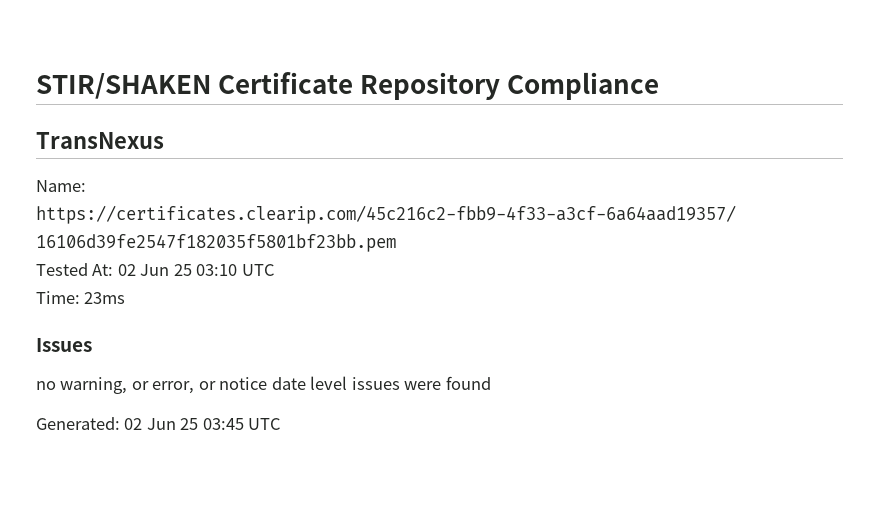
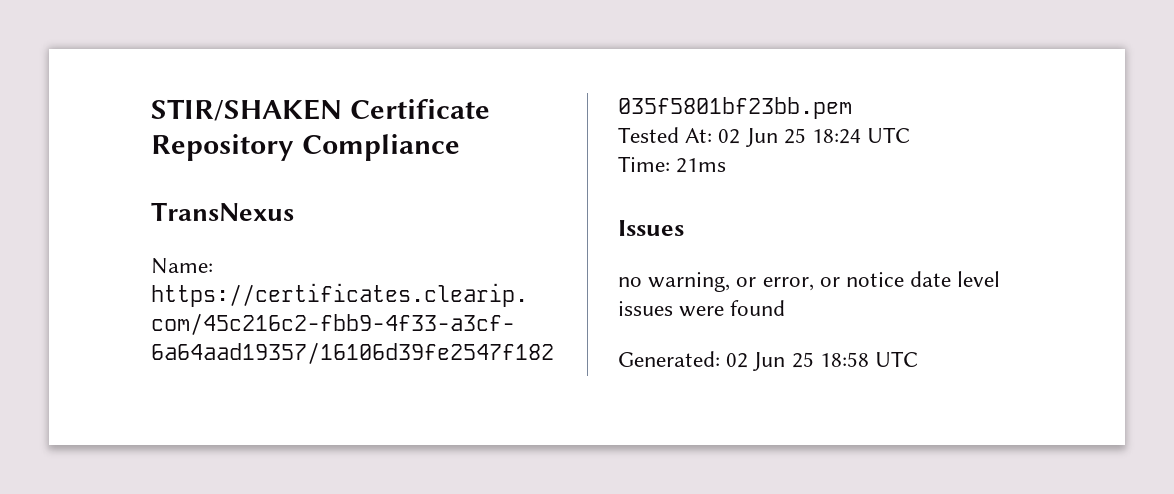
- Tested At: 02 Jun 25 03:10 UTC
+ Tested At: 02 Jun 25 18:24 UTC
- Time: 23ms
+ Time: 21ms
- Generated: 02 Jun 25 03:45 UTC
+ Generated: 02 Jun 25 18:58 UTC

